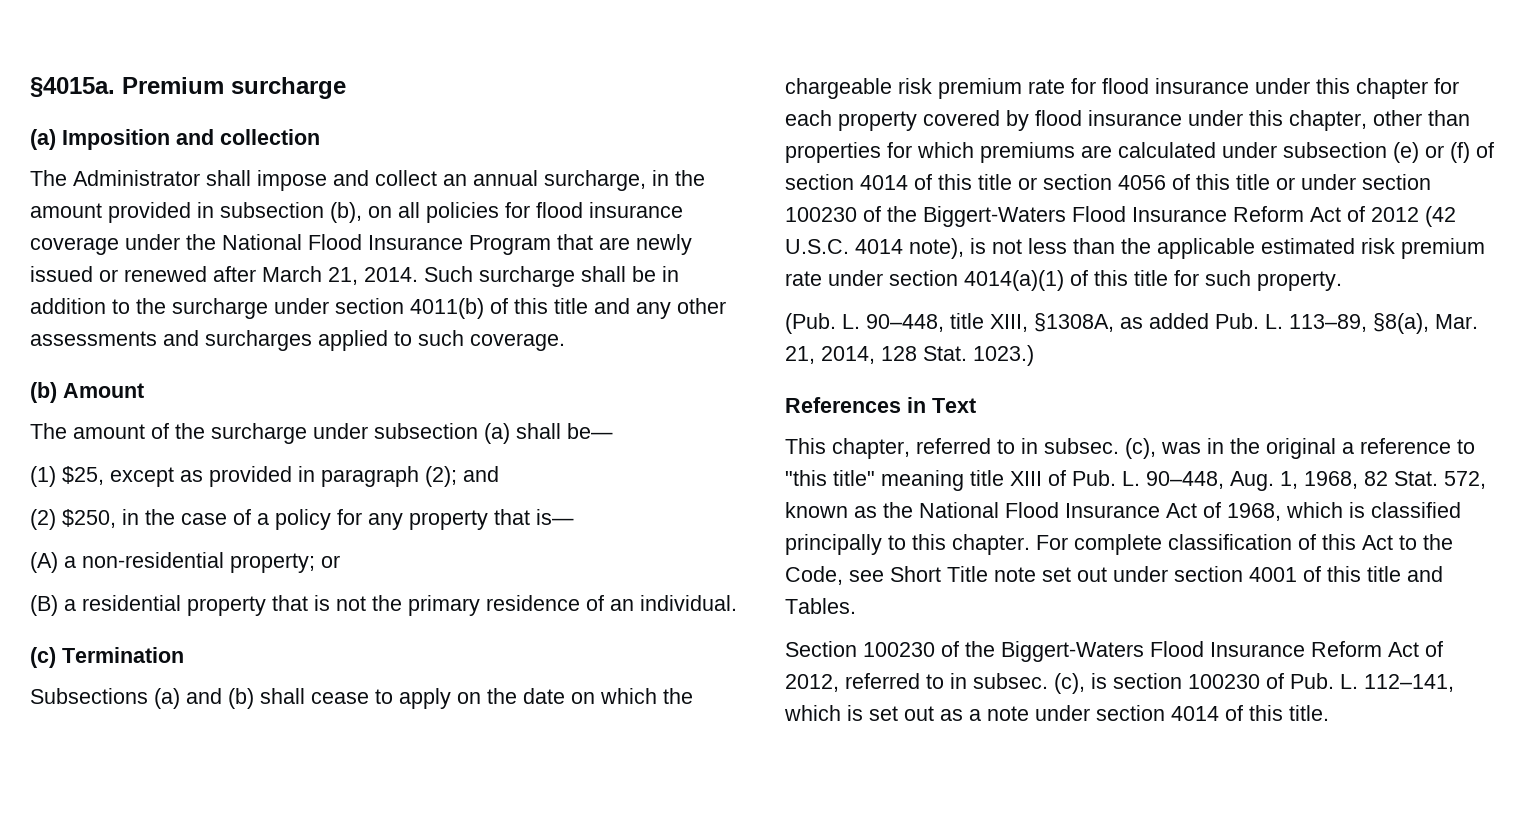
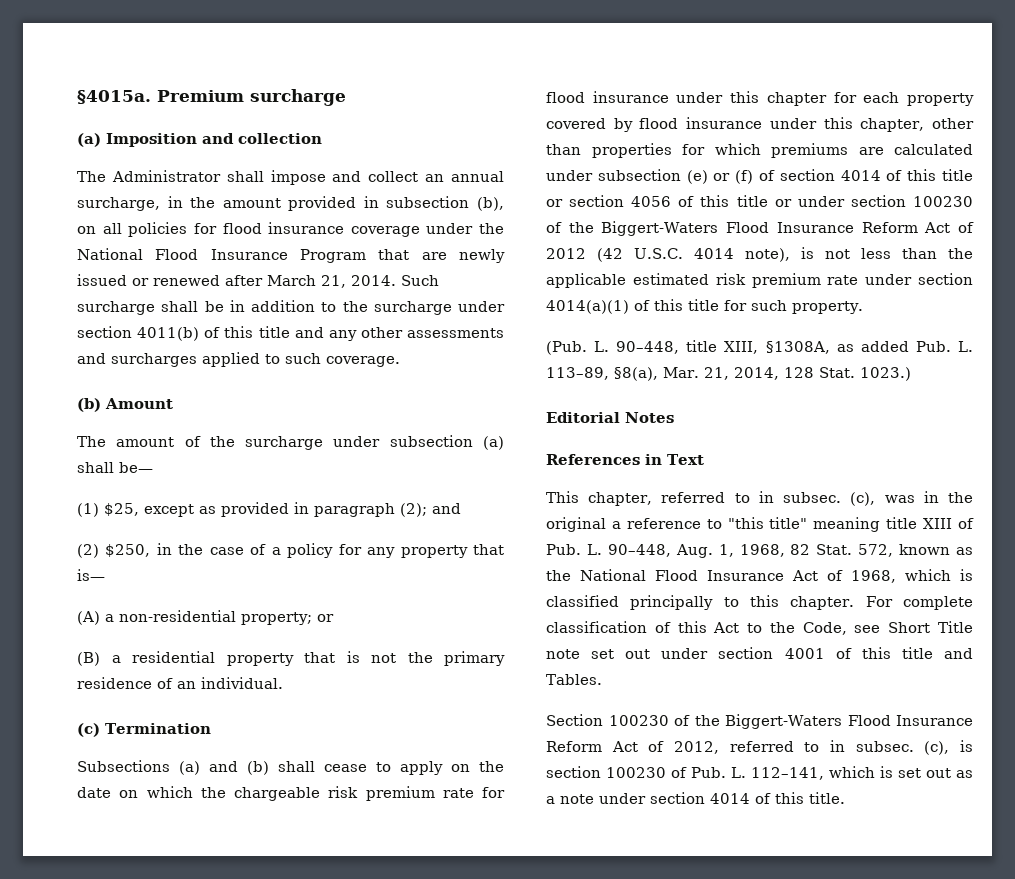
+ Editorial Notes

